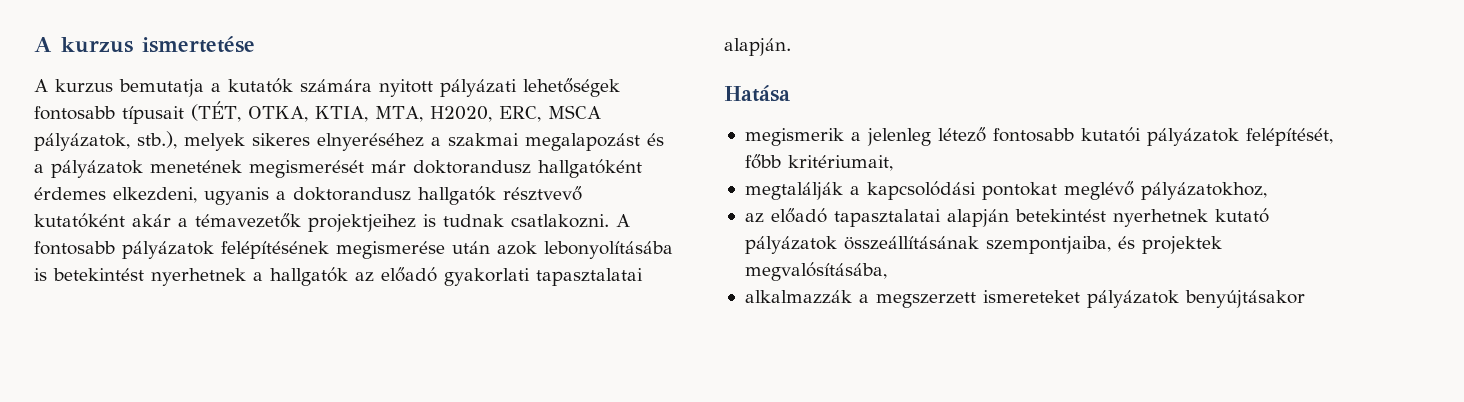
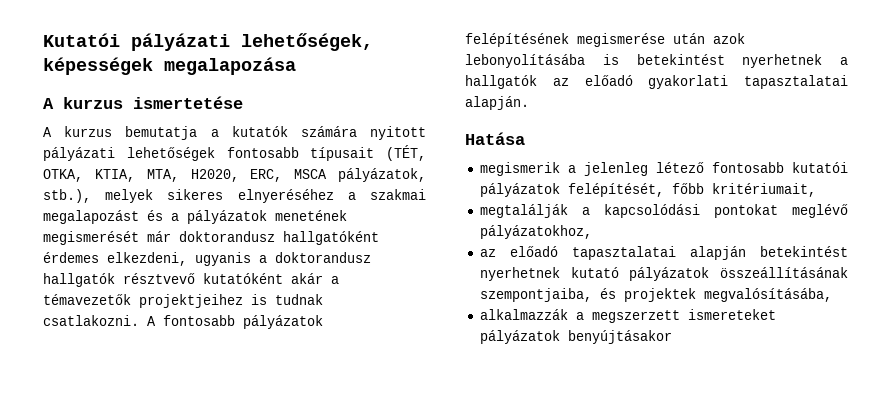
+ Kutatói pályázati lehetőségek, képességek megalapozása

